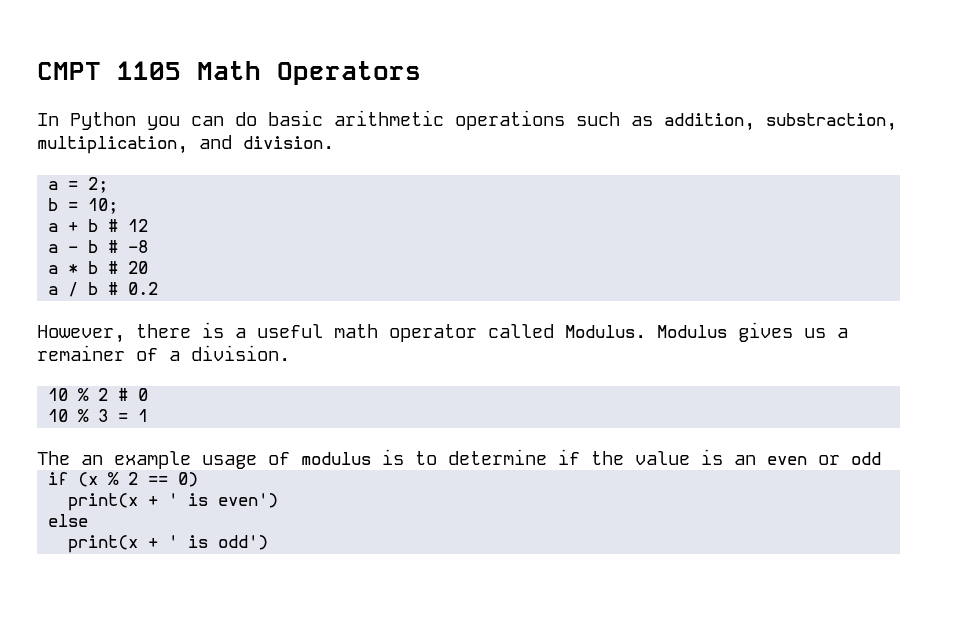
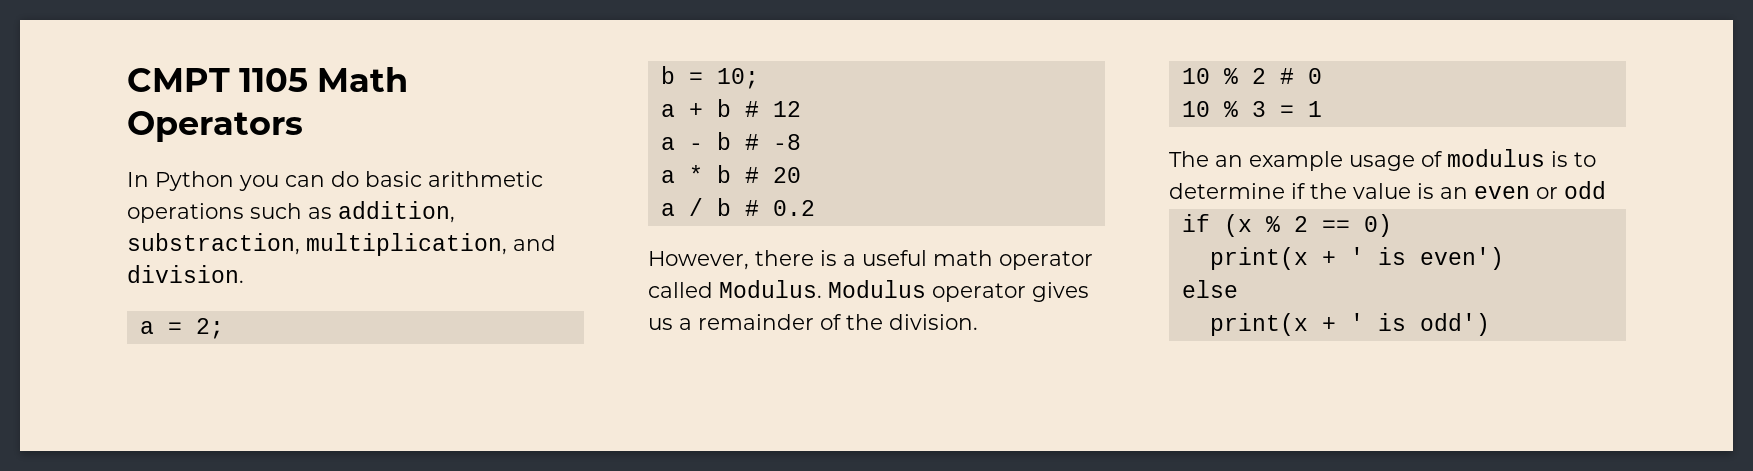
- Modulus gives us a remainer of a division.
+ Modulus operator gives us a remainder of the division.

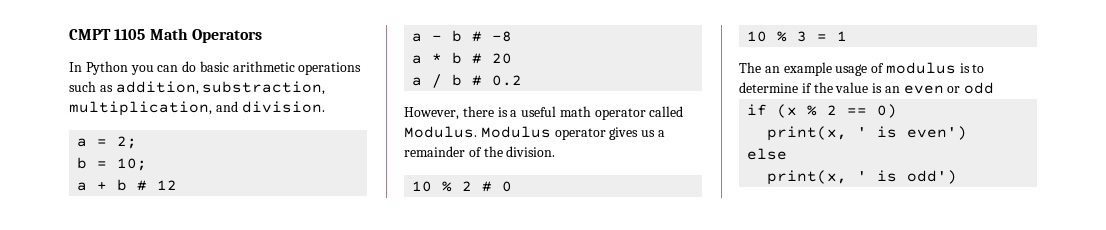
- print(x + ' is even')
+ print(x, ' is even')
- print(x + ' is odd')
+ print(x, ' is odd')

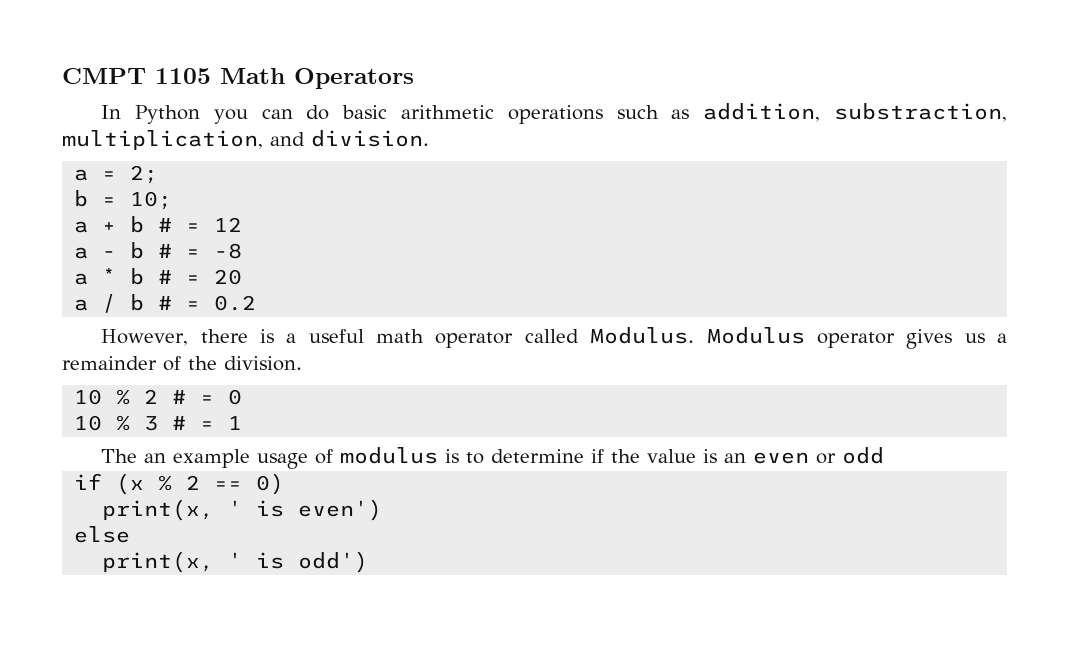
- a + b # 12
+ a + b # = 12
- a - b # -8
+ a - b # = -8
- a * b # 20
+ a * b # = 20
- a / b # 0.2
+ a / b # = 0.2
- 10 % 2 # 0
+ 10 % 2 # = 0
- 10 % 3 = 1
+ 10 % 3 # = 1

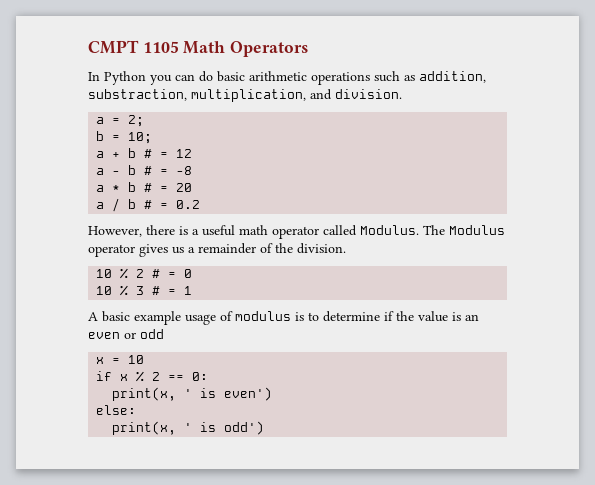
- Modulus operator gives us a remainder of the division.
+ The Modulus operator gives us a remainder of the division.
- The an example usage of modulus is to determine if the value is an even or odd
+ A basic example usage of modulus is to determine if the value is an even or odd
- if (x % 2 == 0)
+ x = 10
+ if x % 2 == 0:
- else
+ else:

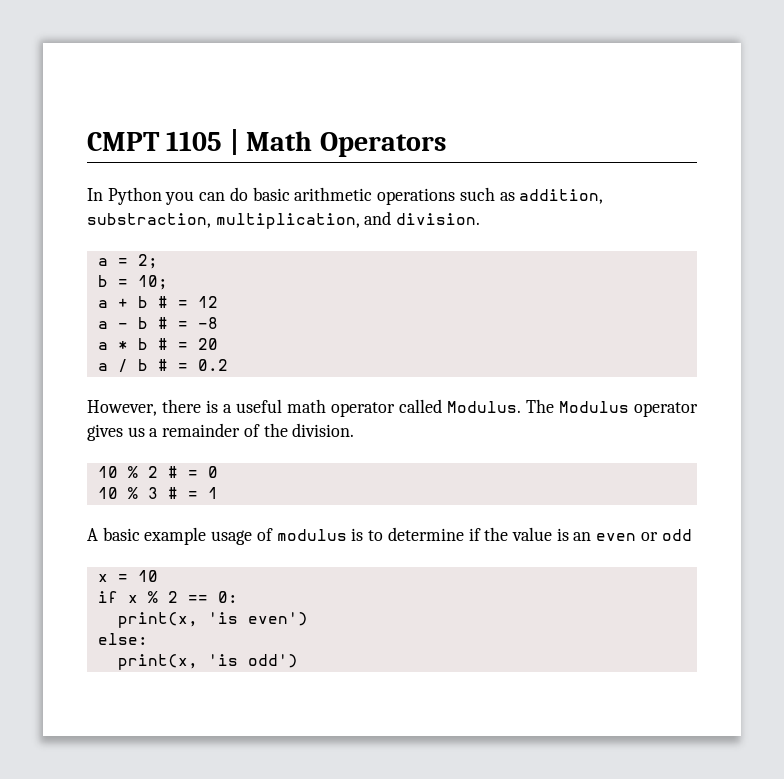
- CMPT 1105 Math Operators
+ CMPT 1105 | Math Operators
- print(x, ' is even')
+ print(x, 'is even')
- print(x, ' is odd')
+ print(x, 'is odd')

